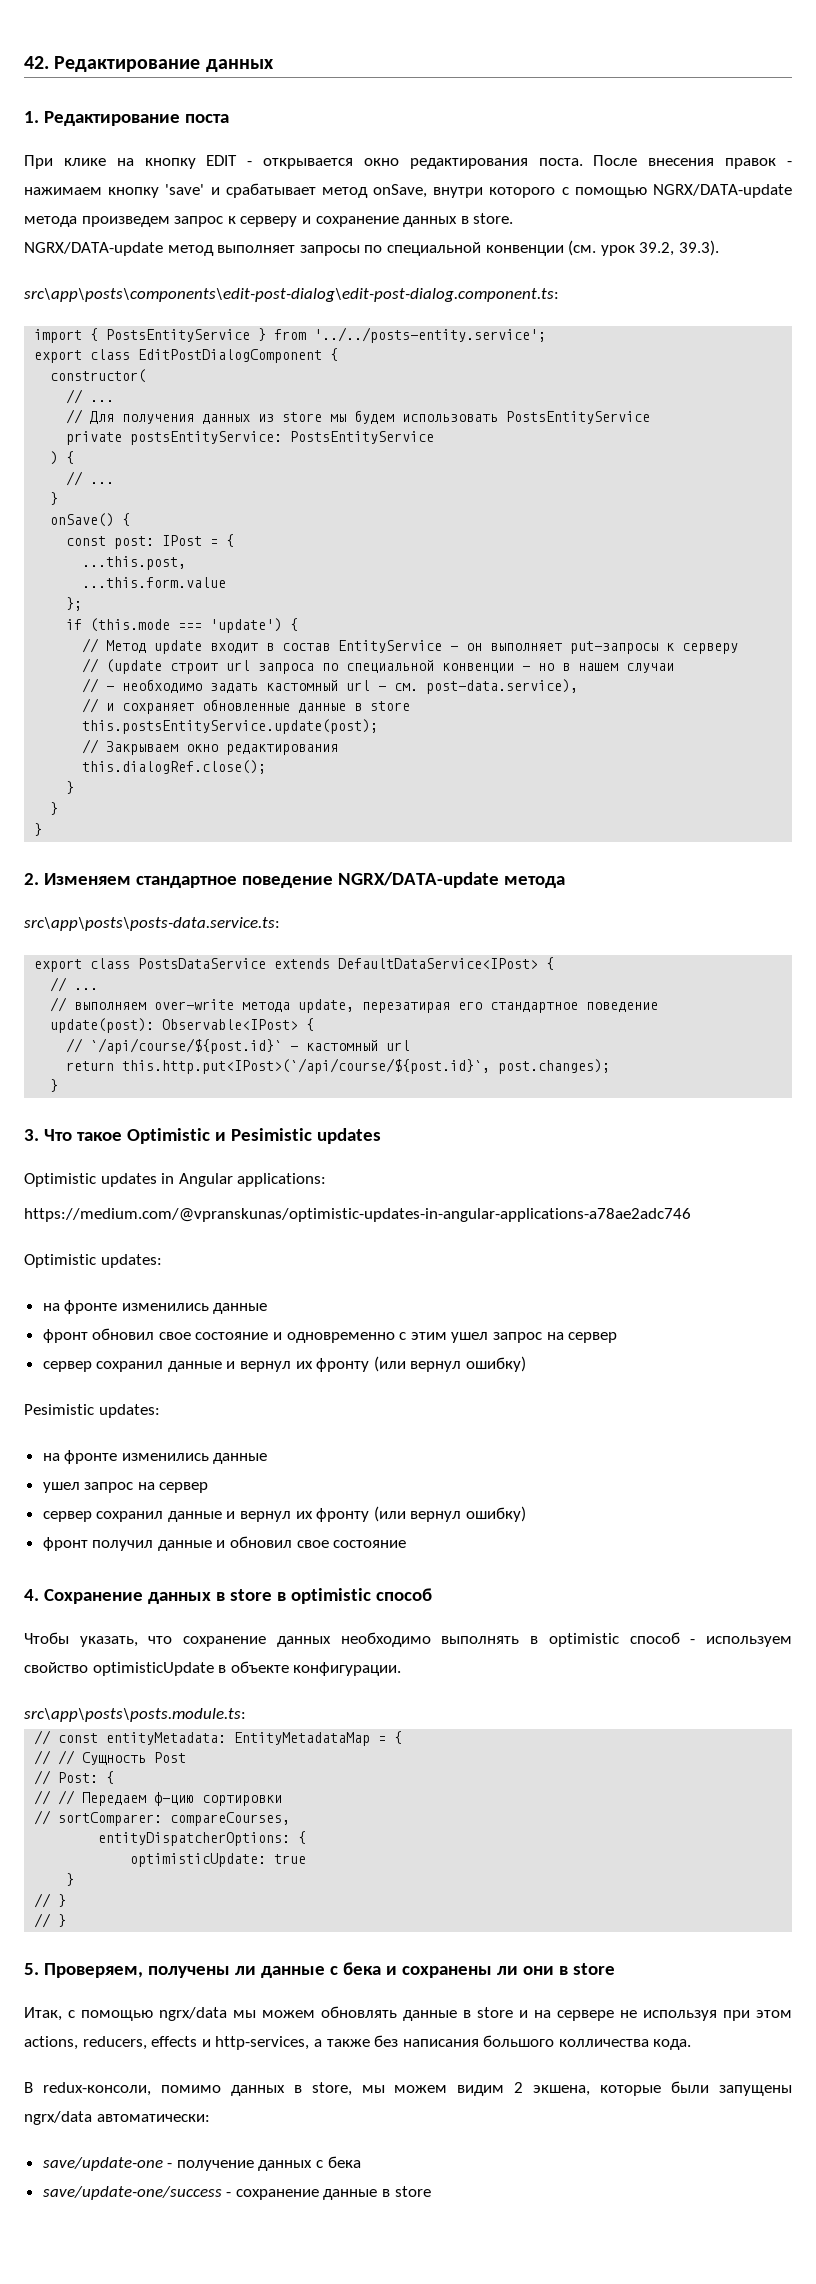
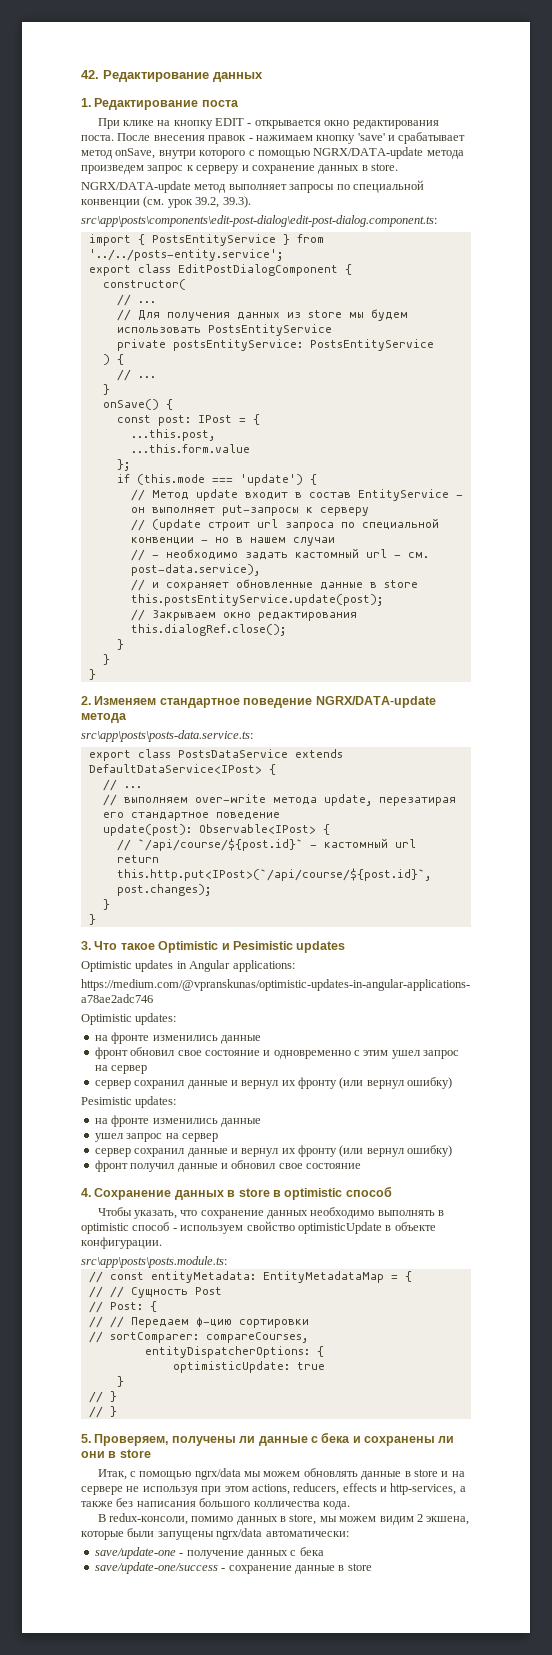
  return this.http.put<IPost>(`/api/course/${post.id}`, post.changes);
+ }

